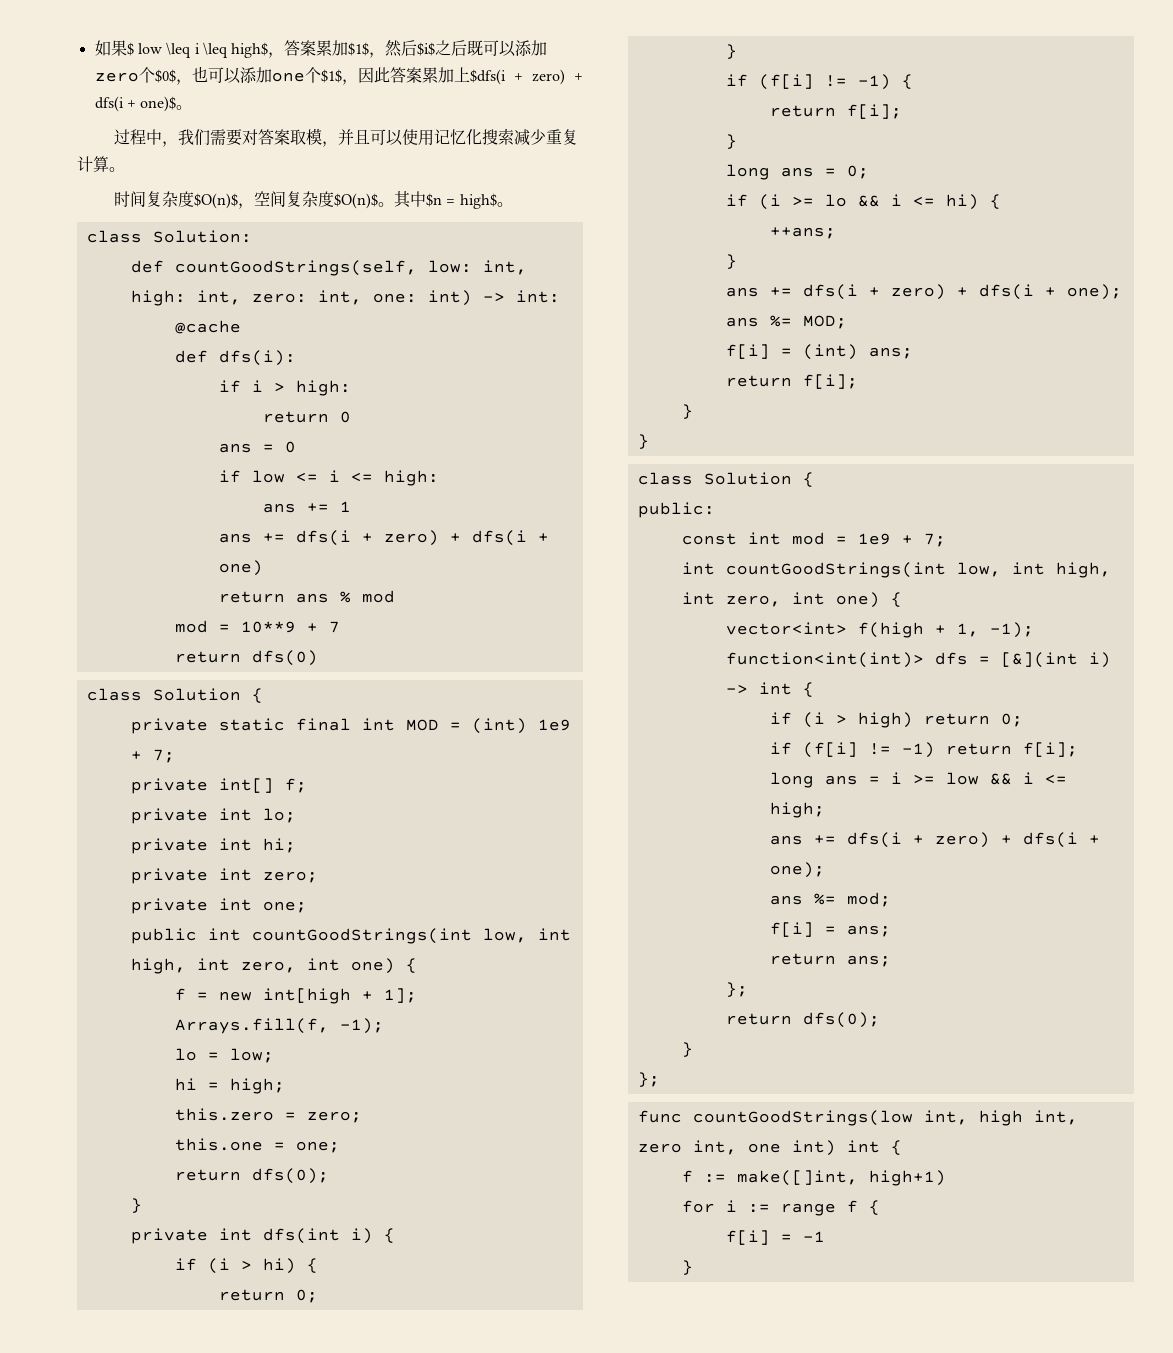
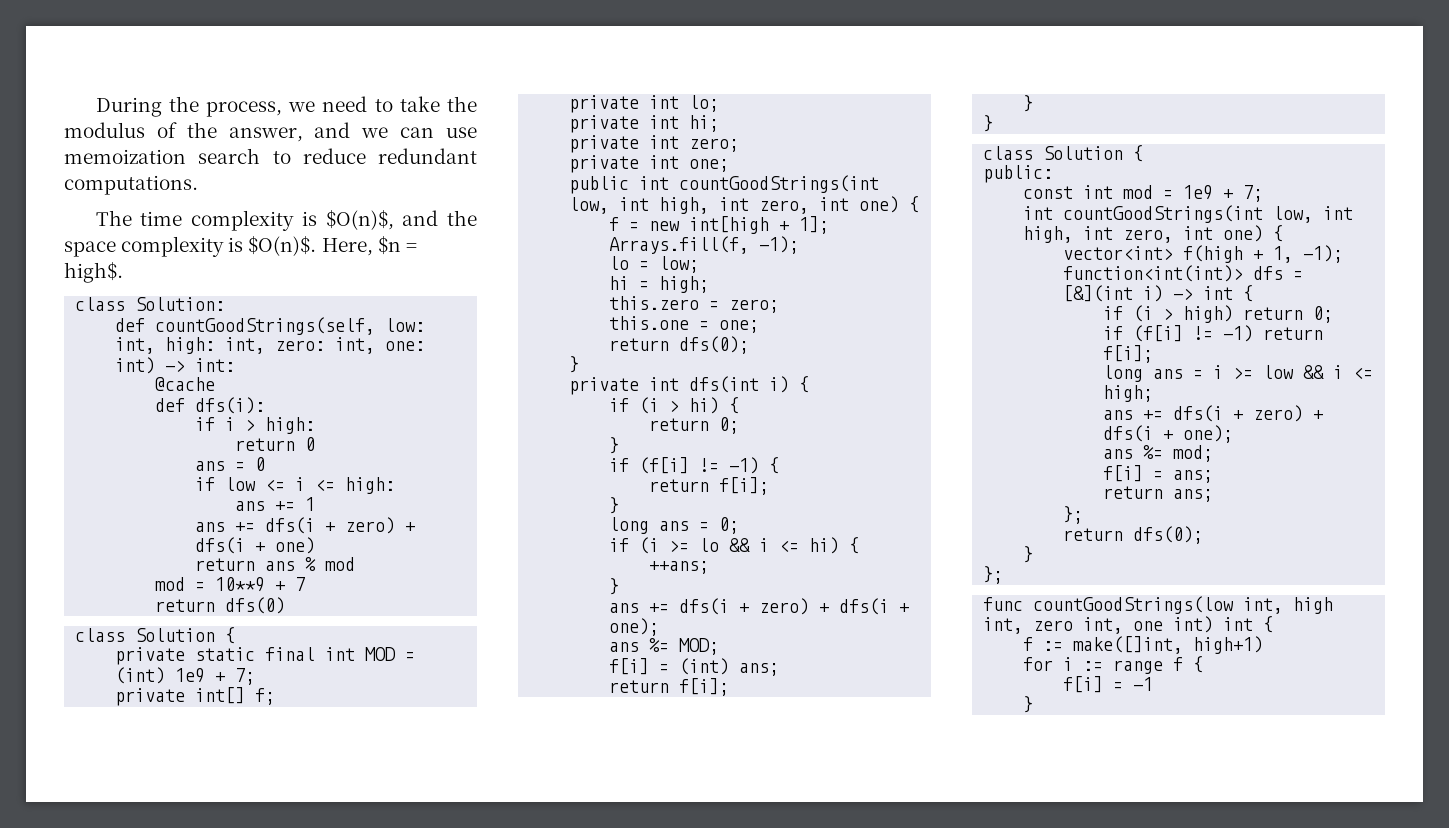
- 如果$ low \leq i \leq high$，答案累加$1$，然后$i$之后既可以添加zero个$0$，也可以添加one个$1$，因此答案累加上$dfs(i + zero) + dfs(i + one)$。
- 过程中，我们需要对答案取模，并且可以使用记忆化搜索减少重复计算。
- 时间复杂度$O(n)$，空间复杂度$O(n)$。其中$n = high$。
+ During the process, we need to take the modulus of the answer, and we can use memoization search to reduce redundant computations.
+ The time complexity is $O(n)$, and the space complexity is $O(n)$. Here, $n = high$.

